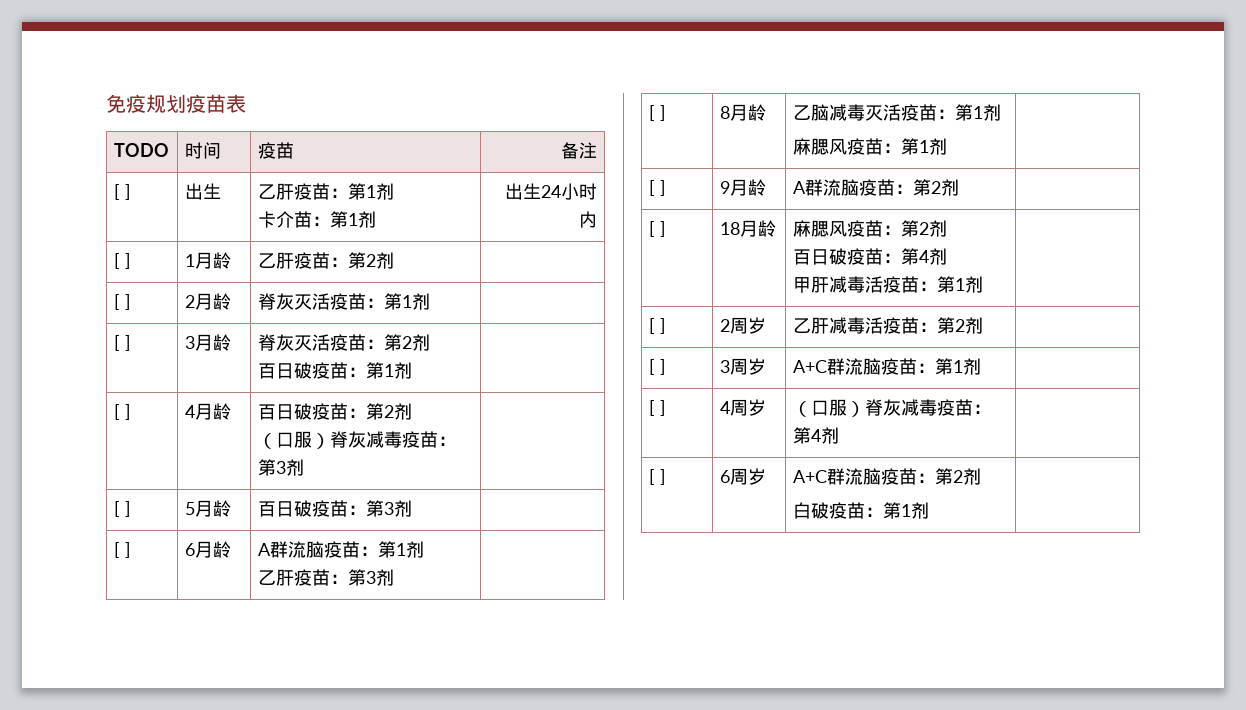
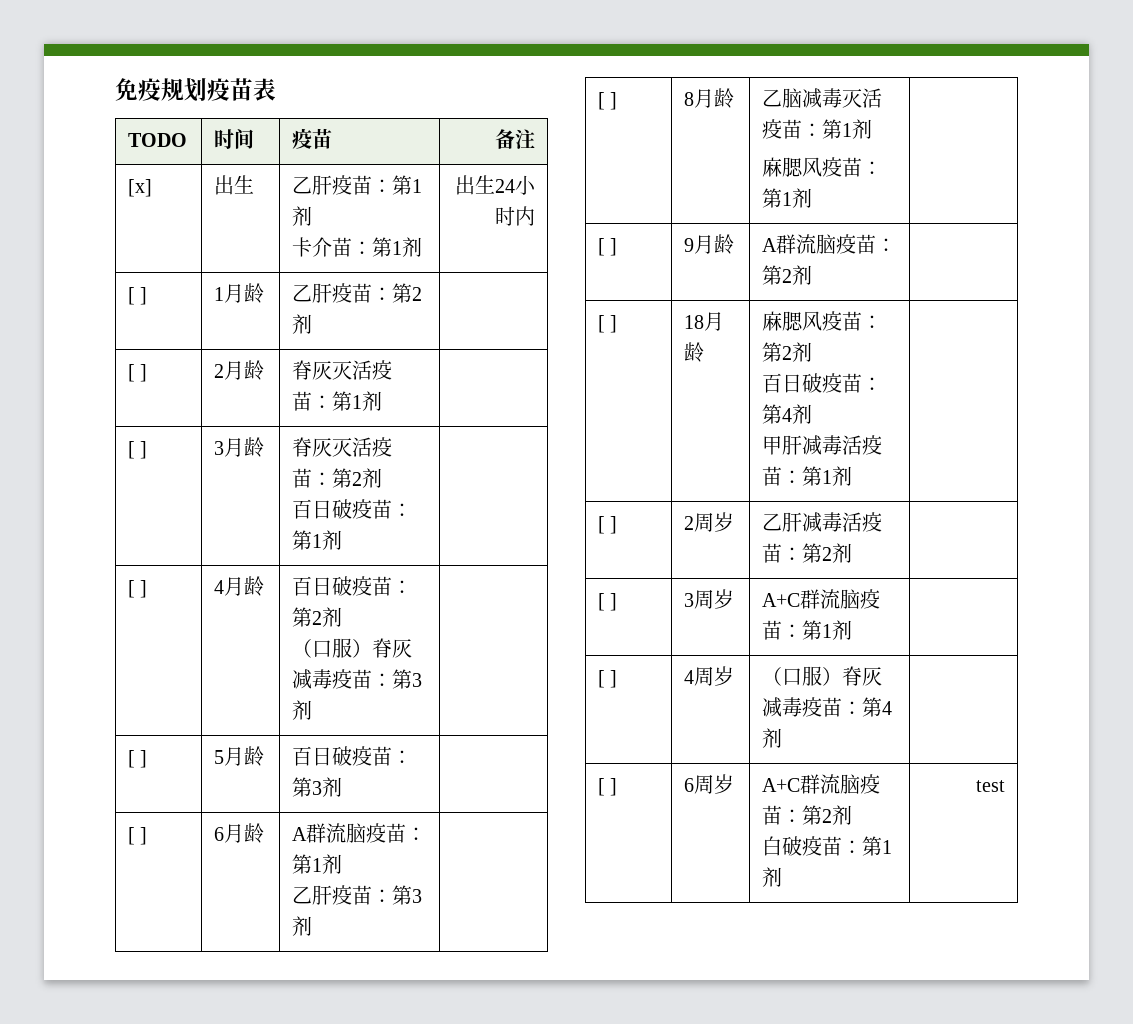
- [ ] | 出生 | 乙肝疫苗：第1剂
+ [x] | 出生 | 乙肝疫苗：第1剂
  [ ] | 6周岁 | A+C群流脑疫苗：第2剂
- 白破疫苗：第1剂 |
+ 白破疫苗：第1剂 | test

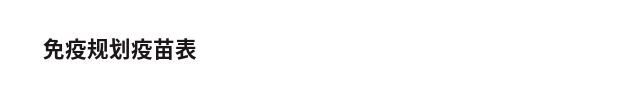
- TODO | 时间 | 疫苗 | 备注
- [x] | 出生 | 乙肝疫苗：第1剂
- 卡介苗：第1剂 | 出生24小时内
- [ ] | 1月龄 | 乙肝疫苗：第2剂 |
- [ ] | 2月龄 | 脊灰灭活疫苗：第1剂 |
- [ ] | 3月龄 | 脊灰灭活疫苗：第2剂
- 百日破疫苗：第1剂 |
- [ ] | 4月龄 | 百日破疫苗：第2剂
- （口服）脊灰减毒疫苗：第3剂 |
- [ ] | 5月龄 | 百日破疫苗：第3剂 |
- [ ] | 6月龄 | A群流脑疫苗：第1剂
- 乙肝疫苗：第3剂 |
- [ ] | 8月龄 | 乙脑减毒灭活疫苗：第1剂
- 麻腮风疫苗：第1剂 |
- [ ] | 9月龄 | A群流脑疫苗：第2剂 |
- [ ] | 18月龄 | 麻腮风疫苗：第2剂
- 百日破疫苗：第4剂
- 甲肝减毒活疫苗：第1剂 |
- [ ] | 2周岁 | 乙肝减毒活疫苗：第2剂 |
- [ ] | 3周岁 | A+C群流脑疫苗：第1剂 |
- [ ] | 4周岁 | （口服）脊灰减毒疫苗：第4剂 |
- [ ] | 6周岁 | A+C群流脑疫苗：第2剂
- 白破疫苗：第1剂 | test

